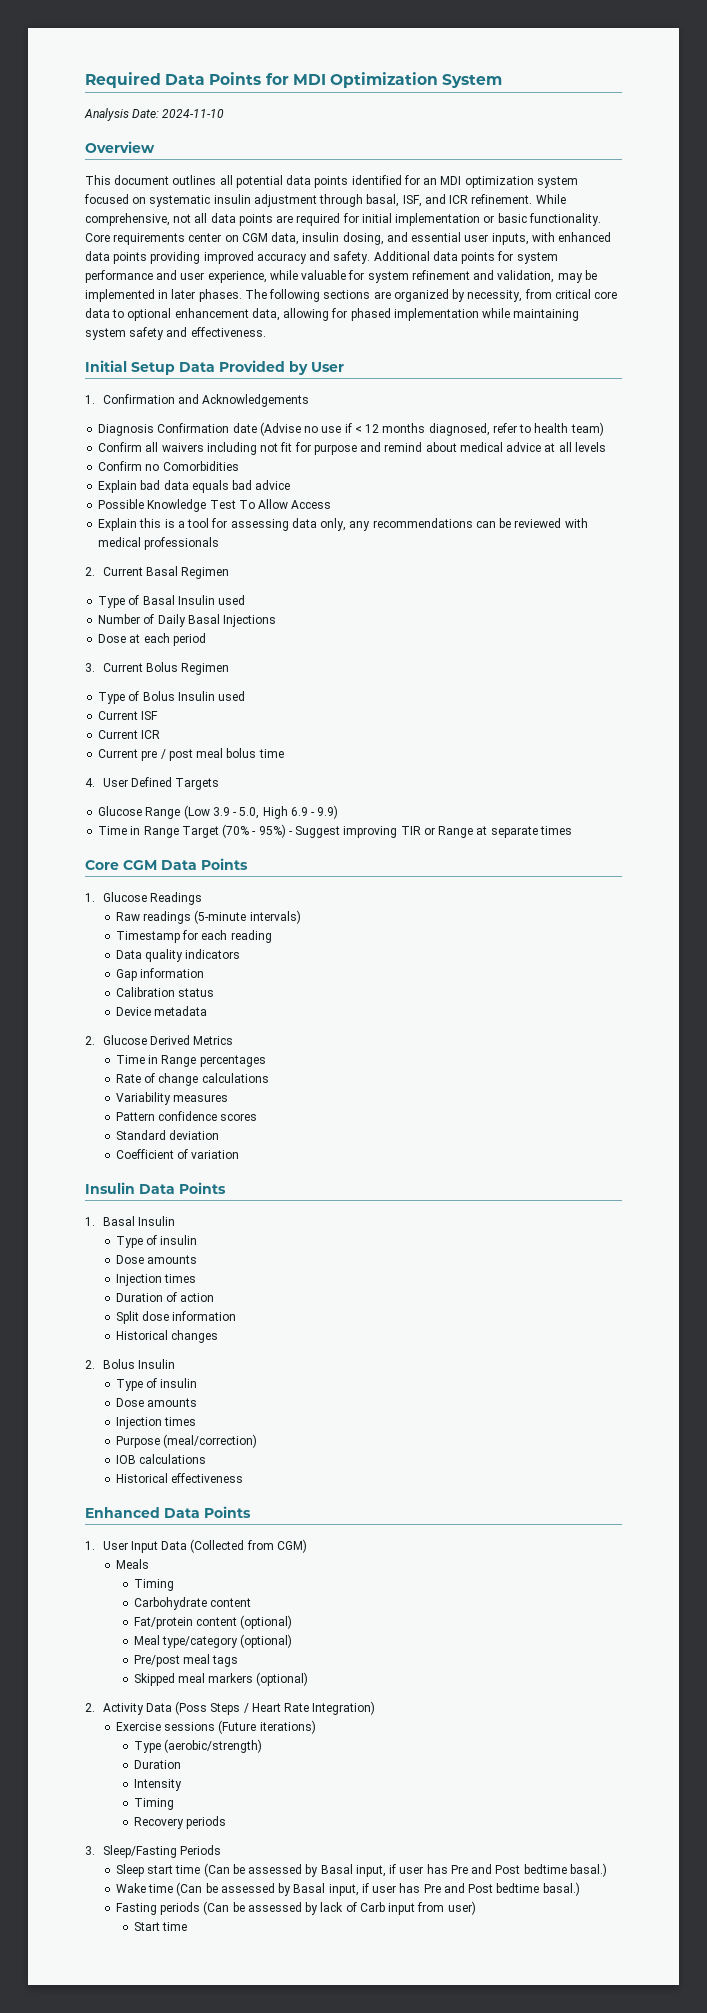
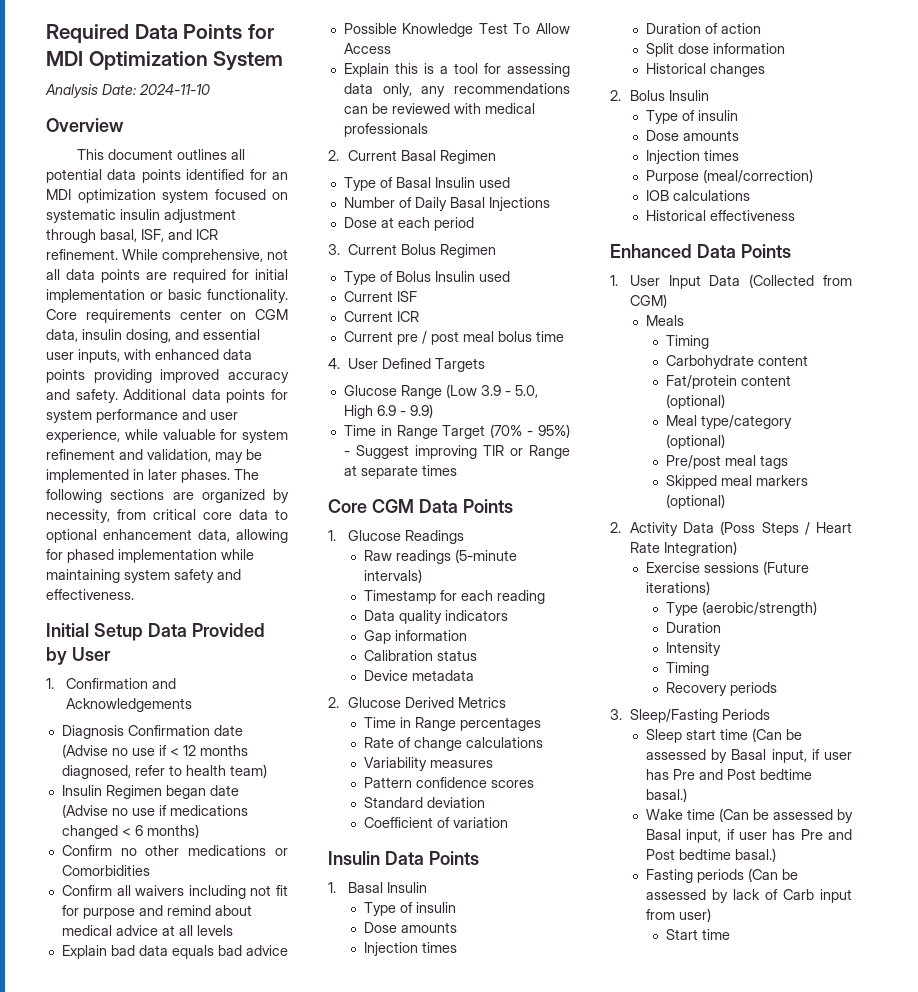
+ Insulin Regimen began date (Advise no use if medications changed < 6 months)
+ Confirm no other medications or Comorbidities
- Confirm no Comorbidities

